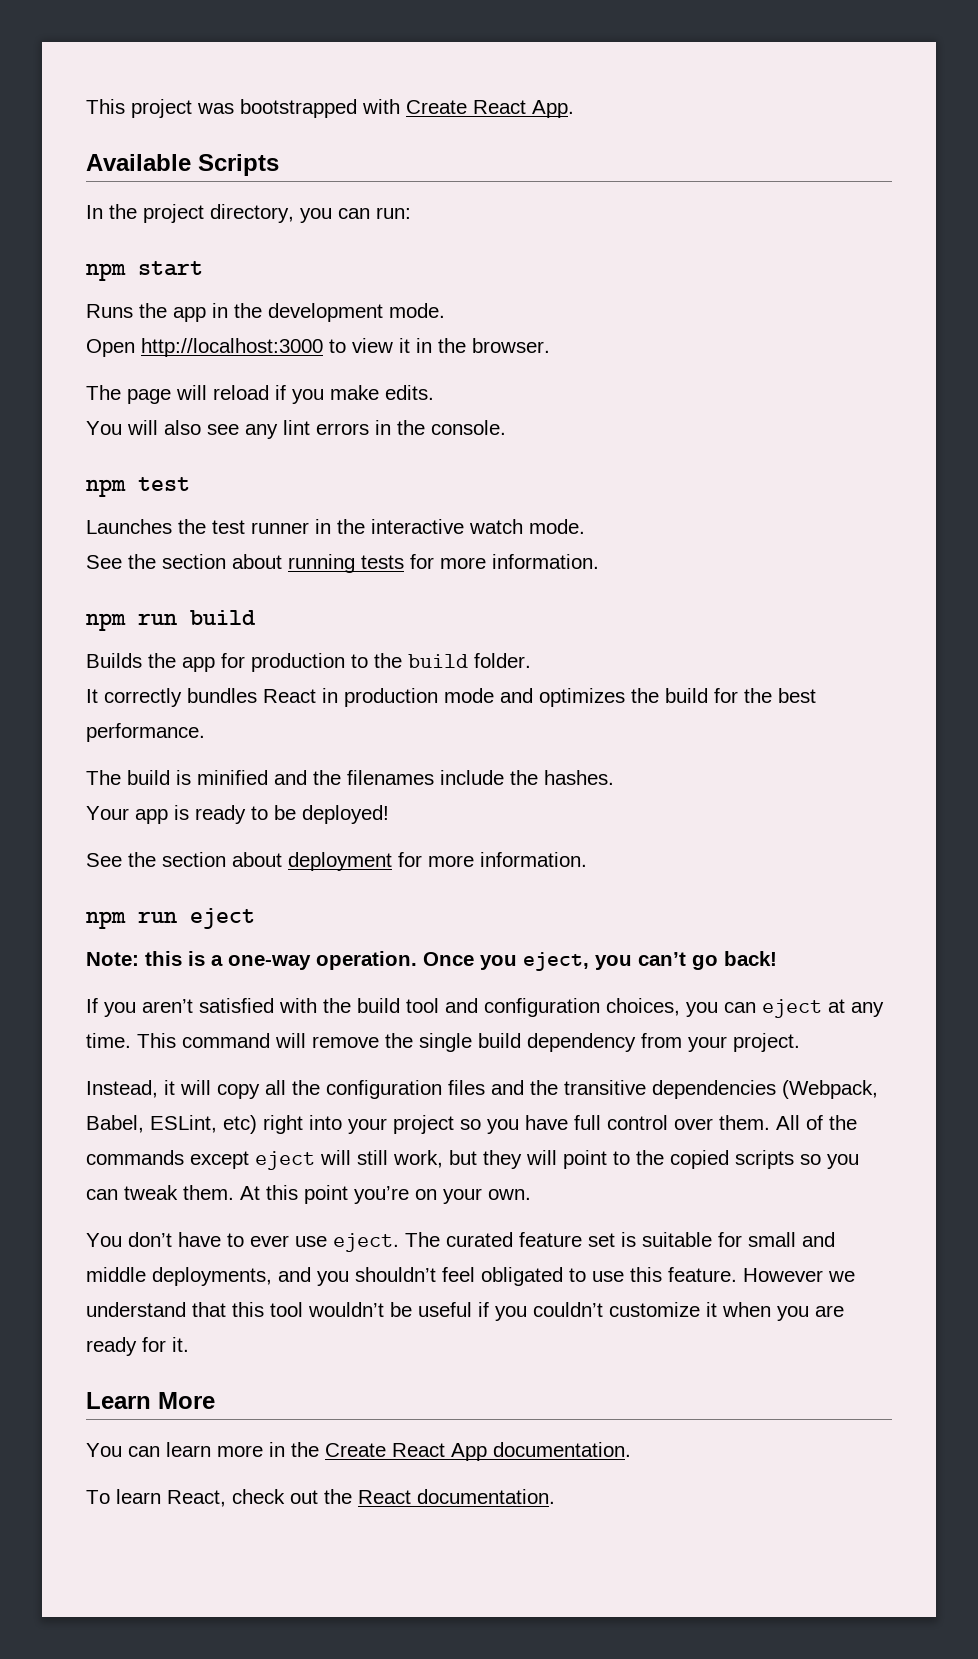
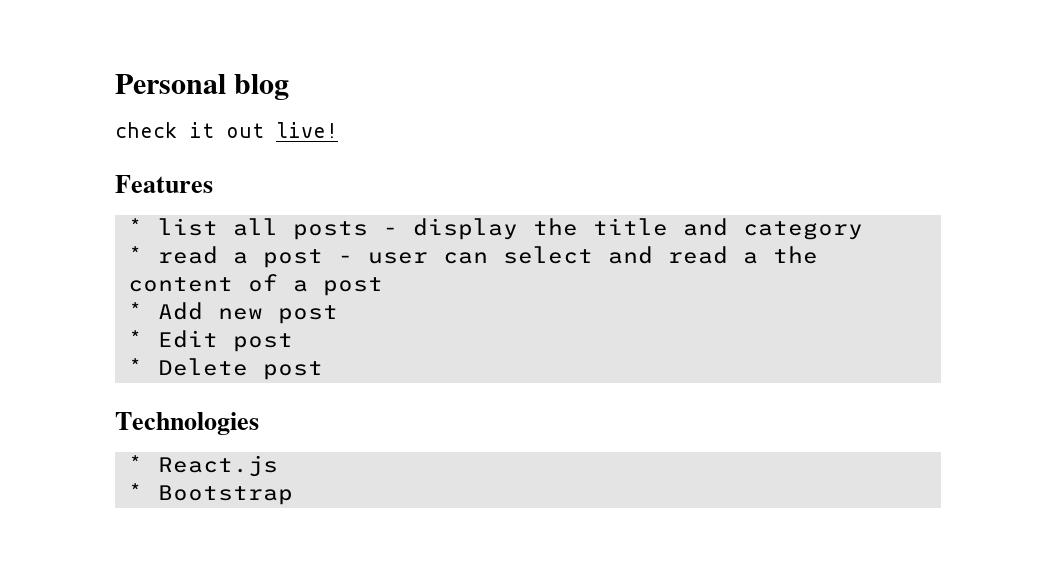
- This project was bootstrapped with Create React App.
- Available Scripts
- In the project directory, you can run:
- npm start
- Runs the app in the development mode.
- Open http://localhost:3000 to view it in the browser.
- The page will reload if you make edits.
- You will also see any lint errors in the console.
- npm test
- Launches the test runner in the interactive watch mode.
- See the section about running tests for more information.
- npm run build
- Builds the app for production to the build folder.
- It correctly bundles React in production mode and optimizes the build for the best performance.
- The build is minified and the filenames include the hashes.
- Your app is ready to be deployed!
- See the section about deployment for more information.
- npm run eject
- Note: this is a one-way operation. Once you eject, you can’t go back!
- If you aren’t satisfied with the build tool and configuration choices, you can eject at any time. This command will remove the single build dependency from your project.
- Instead, it will copy all the configuration files and the transitive dependencies (Webpack, Babel, ESLint, etc) right into your project so you have full control over them. All of the commands except eject will still work, but they will point to the copied scripts so you can tweak them. At this point you’re on your own.
- You don’t have to ever use eject. The curated feature set is suitable for small and middle deployments, and you shouldn’t feel obligated to use this feature. However we understand that this tool wouldn’t be useful if you couldn’t customize it when you are ready for it.
- Learn More
- You can learn more in the Create React App documentation.
- To learn React, check out the React documentation.
+ Personal blog
+ check it out live!
+ Features
+ * list all posts - display the title and category
+ * read a post - user can select and read a the content of a post
+ * Add new post
+ * Edit post
+ * Delete post
+ Technologies
+ * React.js
+ * Bootstrap

